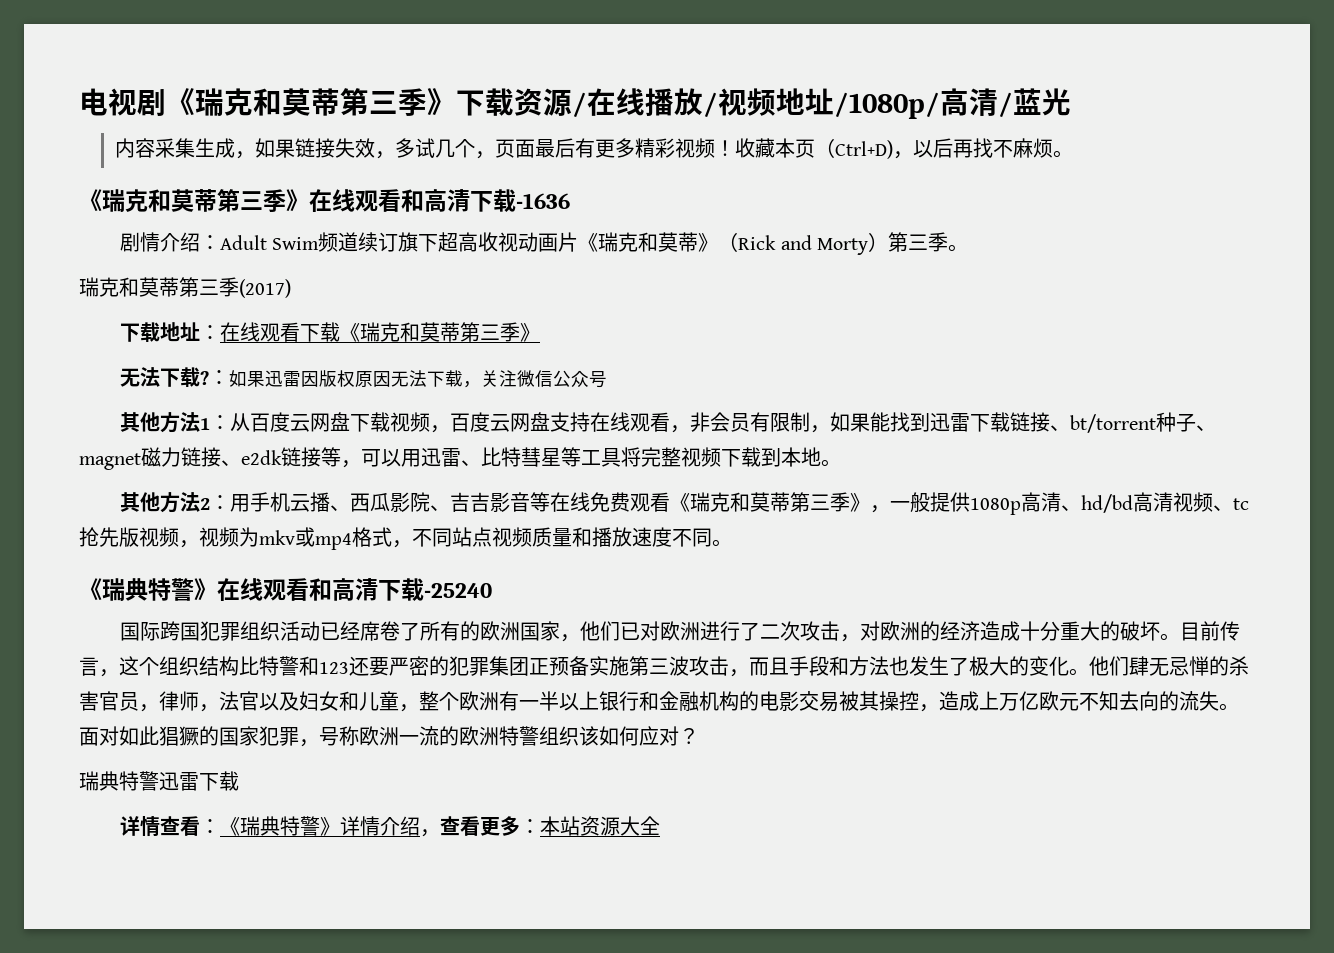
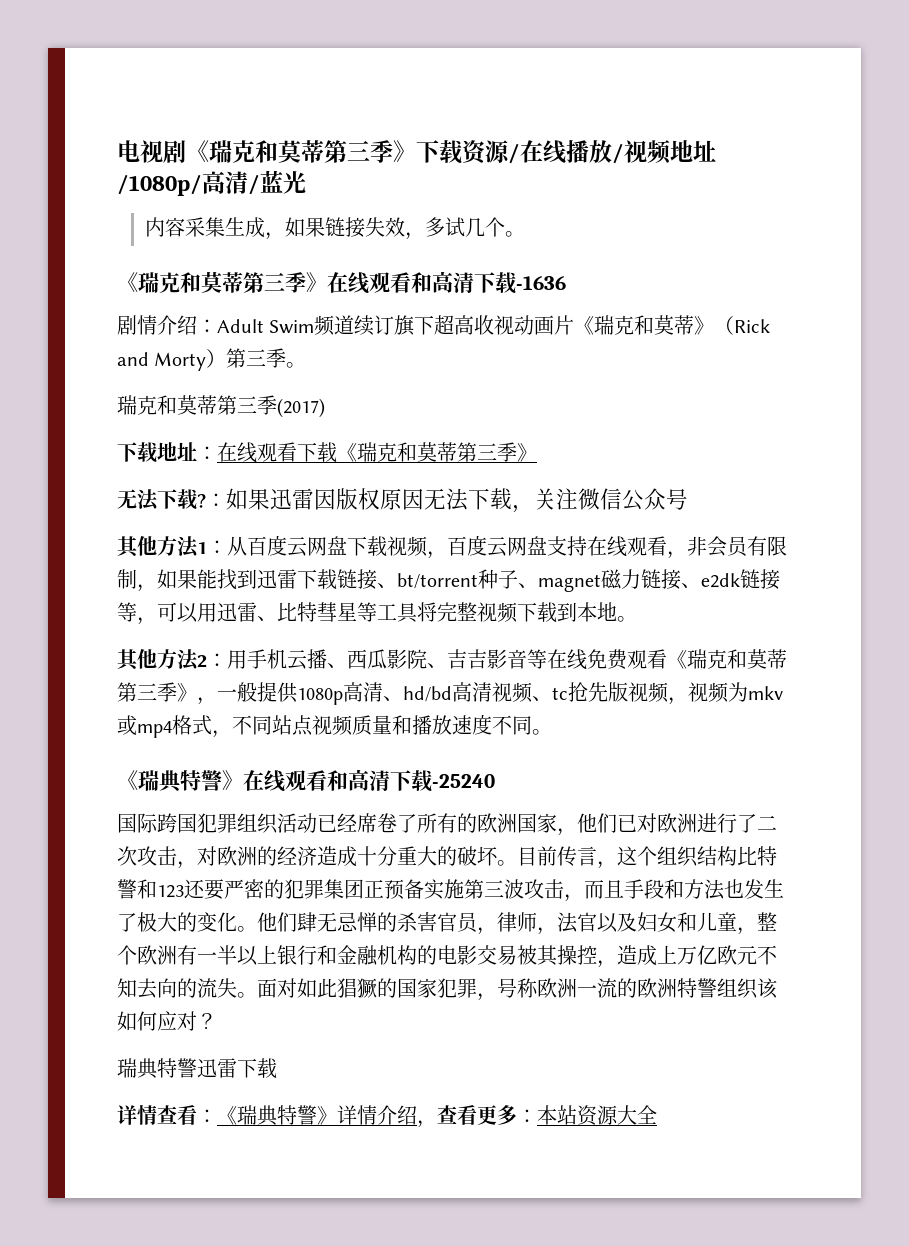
- 内容采集生成，如果链接失效，多试几个，页面最后有更多精彩视频！收藏本页（Ctrl+D)，以后再找不麻烦。
+ 内容采集生成，如果链接失效，多试几个。

